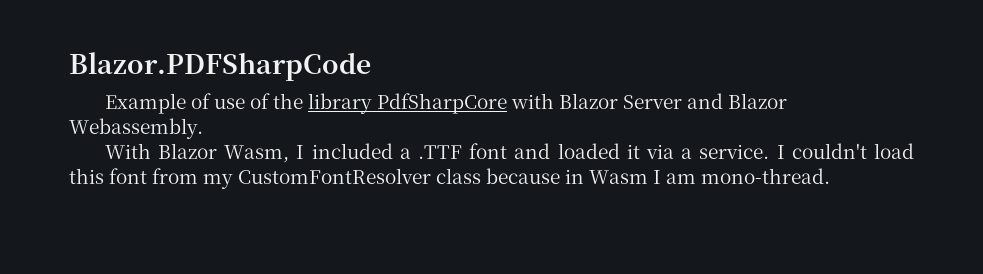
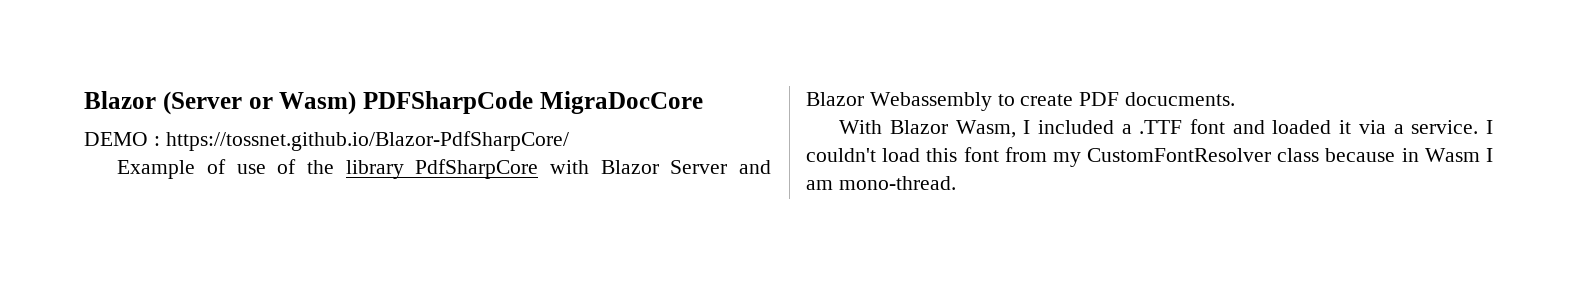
- Blazor.PDFSharpCode
+ Blazor (Server or Wasm) PDFSharpCode MigraDocCore
+ DEMO : https://tossnet.github.io/Blazor-PdfSharpCore/
- Example of use of the library PdfSharpCore with Blazor Server and Blazor Webassembly.
+ Example of use of the library PdfSharpCore with Blazor Server and Blazor Webassembly to create PDF docucments.

